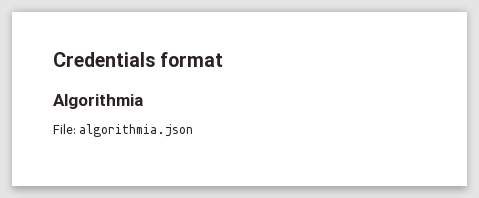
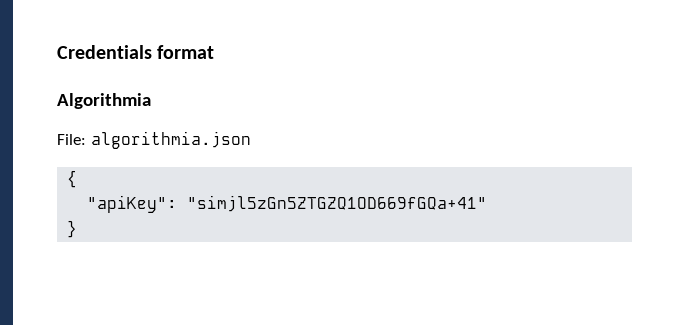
+ {
+ "apiKey": "simjl5zGn5ZTGZQ1OD669fGQa+41"
+ }

